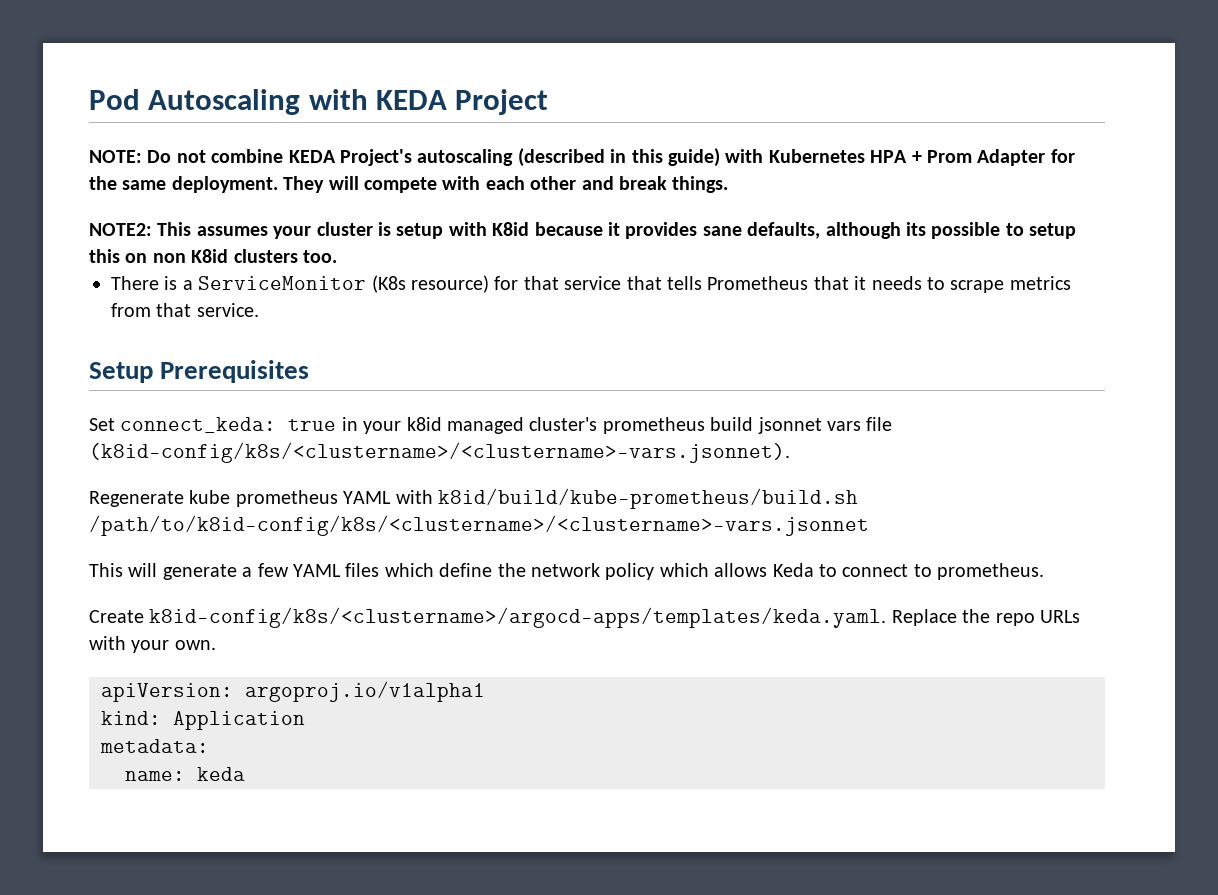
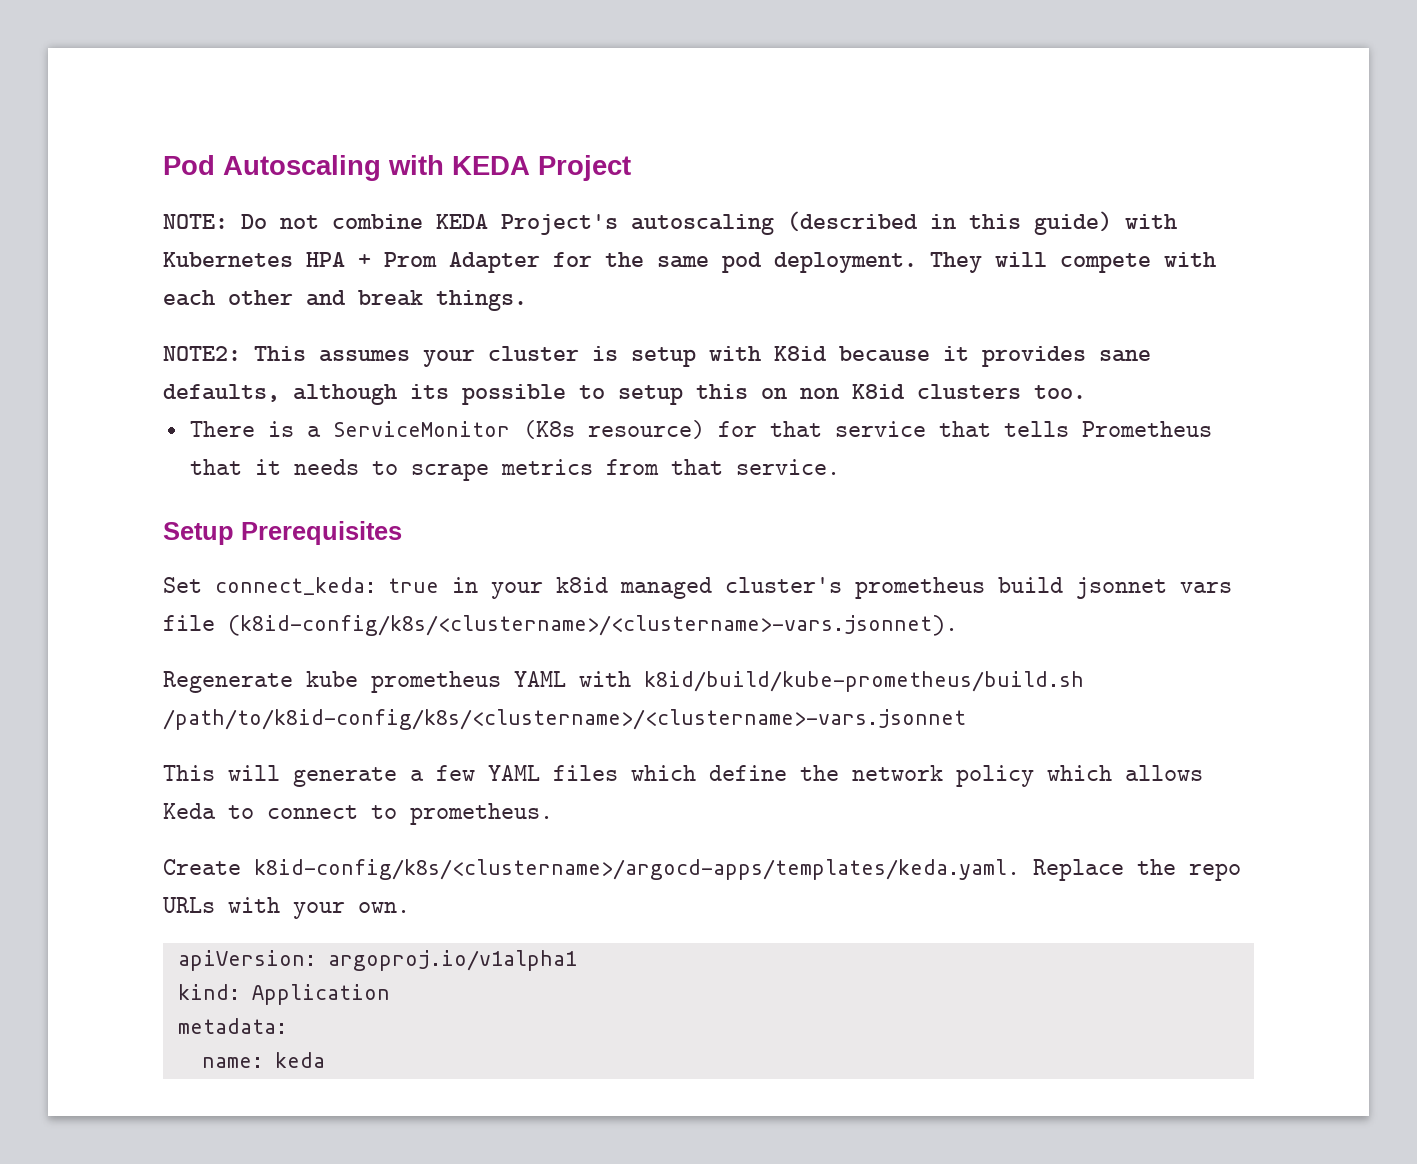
- NOTE: Do not combine KEDA Project's autoscaling (described in this guide) with Kubernetes HPA + Prom Adapter for the same deployment.
+ NOTE: Do not combine KEDA Project's autoscaling (described in this guide) with Kubernetes HPA + Prom Adapter for the same pod deployment.

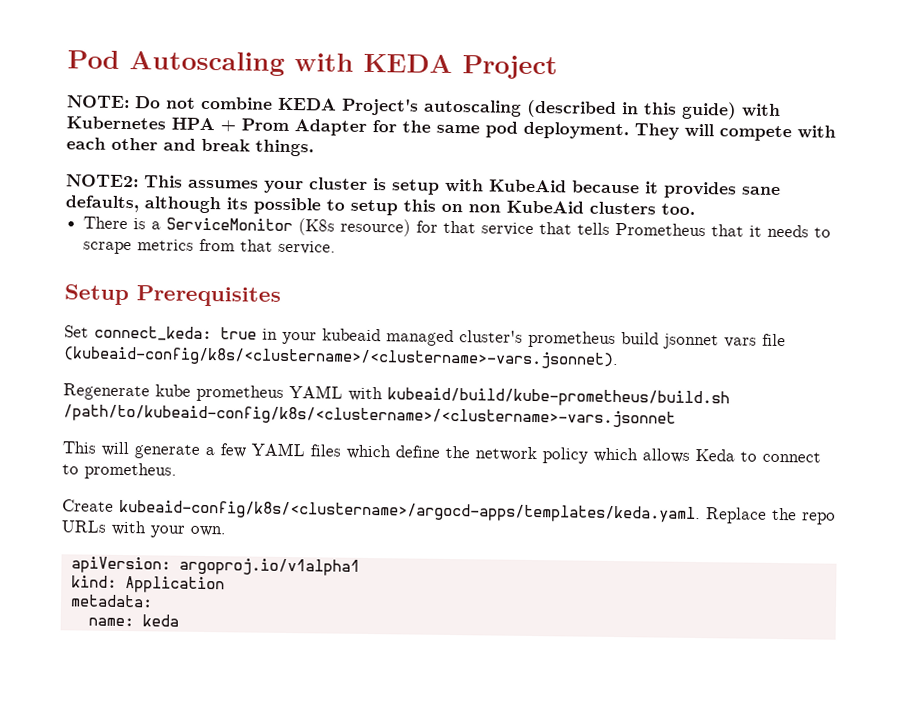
- NOTE2: This assumes your cluster is setup with K8id because it provides sane defaults, although its possible to setup this on non K8id clusters too.
+ NOTE2: This assumes your cluster is setup with KubeAid because it provides sane defaults, although its possible to setup this on non KubeAid clusters too.
- Set connect_keda: true in your k8id managed cluster's prometheus build jsonnet vars file (k8id-config/k8s/<clustername>/<clustername>-vars.jsonnet).
+ Set connect_keda: true in your kubeaid managed cluster's prometheus build jsonnet vars file (kubeaid-config/k8s/<clustername>/<clustername>-vars.jsonnet).
- Regenerate kube prometheus YAML with k8id/build/kube-prometheus/build.sh /path/to/k8id-config/k8s/<clustername>/<clustername>-vars.jsonnet
+ Regenerate kube prometheus YAML with kubeaid/build/kube-prometheus/build.sh /path/to/kubeaid-config/k8s/<clustername>/<clustername>-vars.jsonnet
- Create k8id-config/k8s/<clustername>/argocd-apps/templates/keda.yaml. Replace the repo URLs with your own.
+ Create kubeaid-config/k8s/<clustername>/argocd-apps/templates/keda.yaml. Replace the repo URLs with your own.

